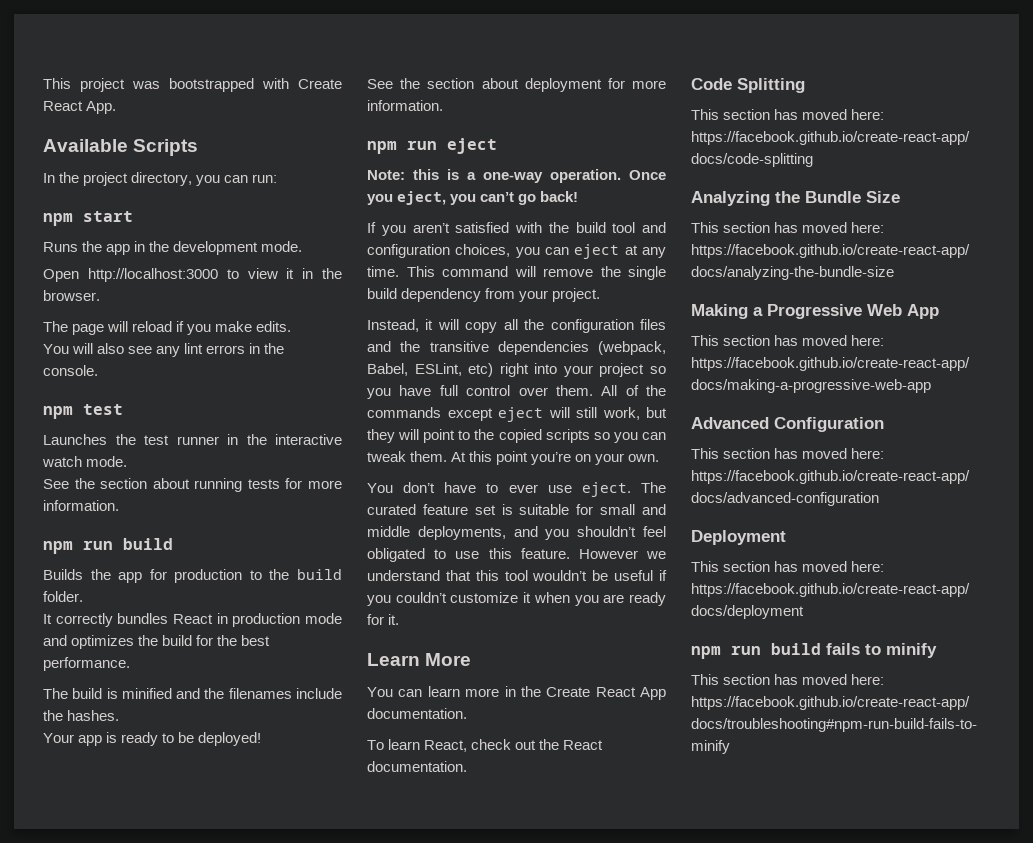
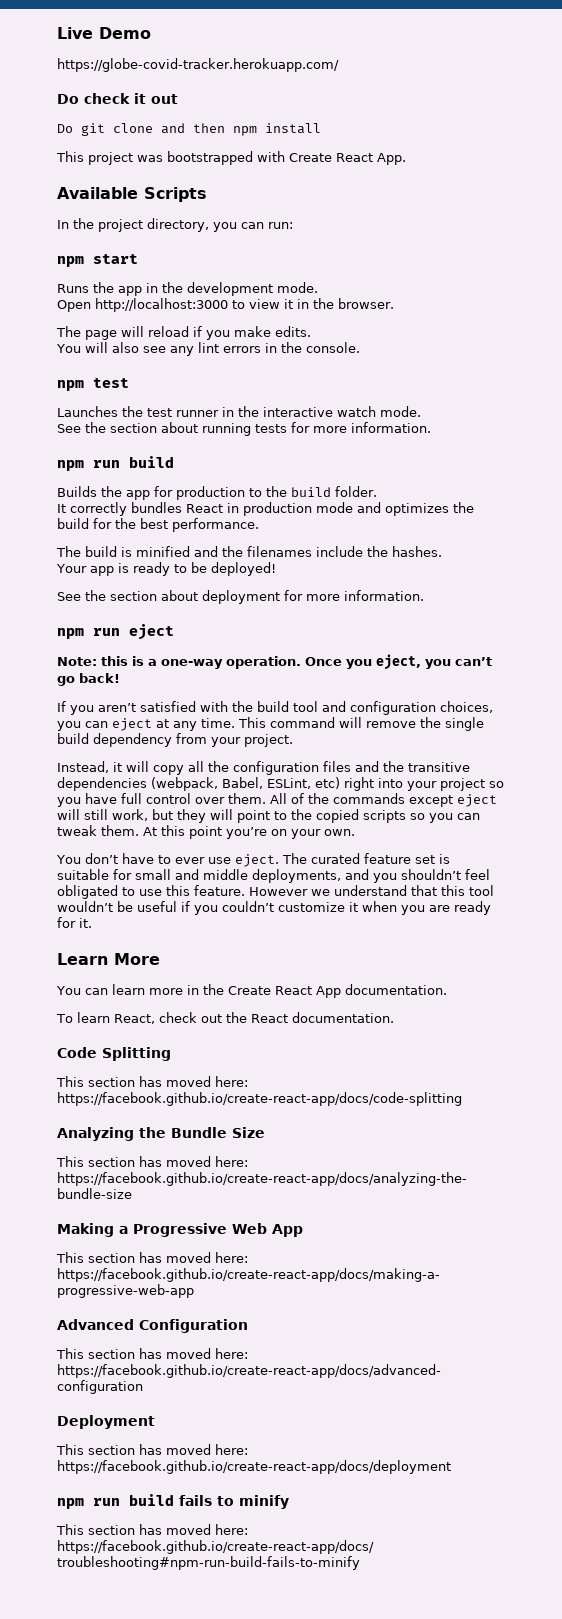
+ Live Demo
+ https://globe-covid-tracker.herokuapp.com/
+ Do check it out
+ Do git clone and then npm install

